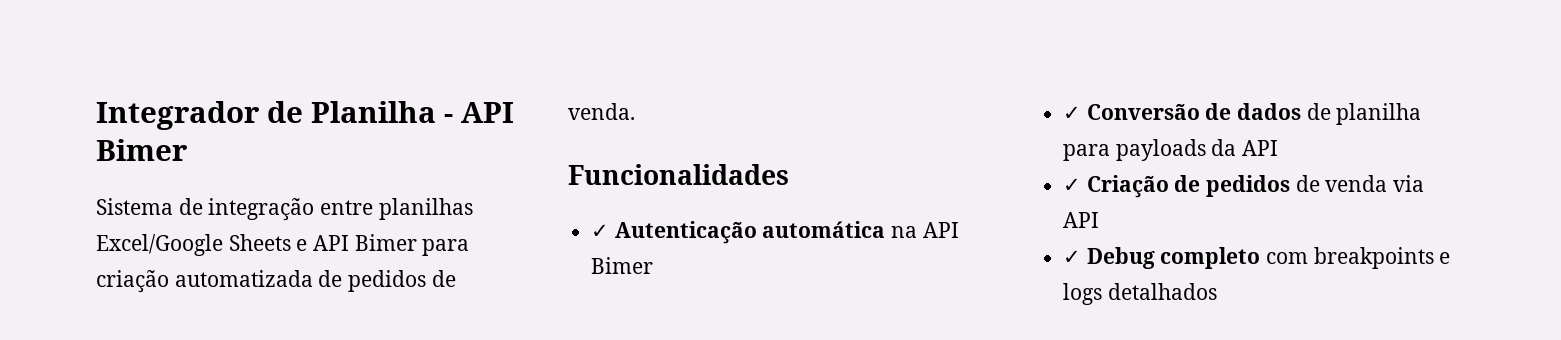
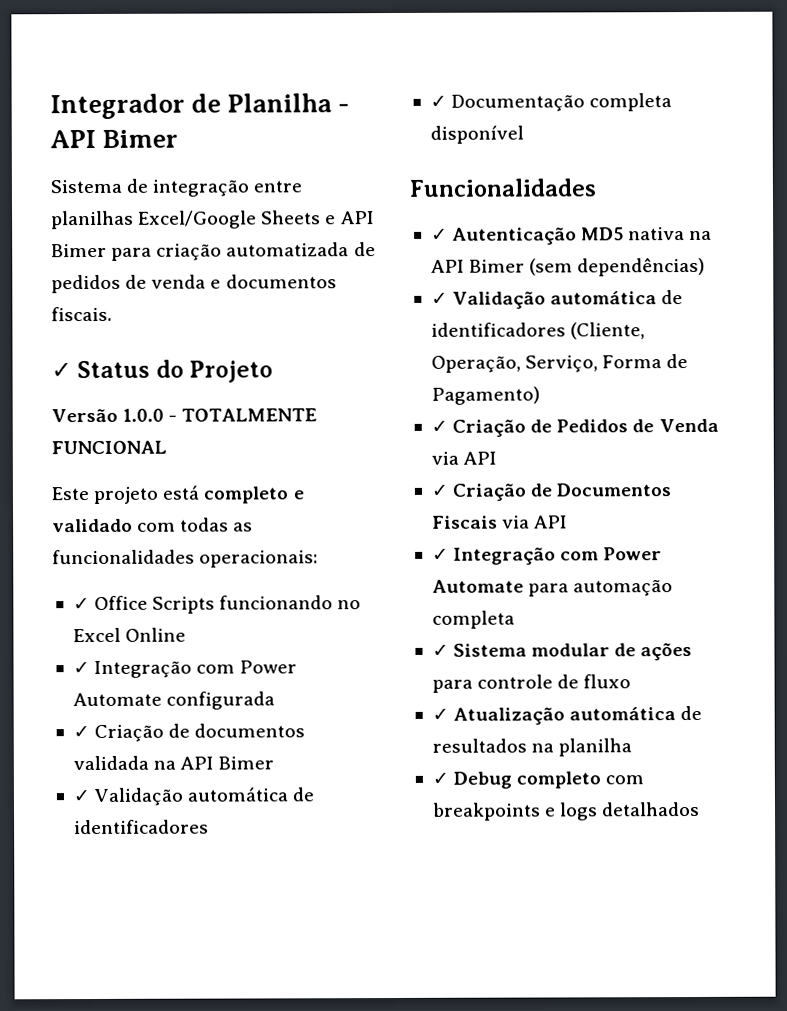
- Sistema de integração entre planilhas Excel/Google Sheets e API Bimer para criação automatizada de pedidos de venda.
+ Sistema de integração entre planilhas Excel/Google Sheets e API Bimer para criação automatizada de pedidos de venda e documentos fiscais.
+ ✓ Status do Projeto
+ Versão 1.0.0 - TOTALMENTE FUNCIONAL
+ Este projeto está completo e validado com todas as funcionalidades operacionais:
+ ✓ Office Scripts funcionando no Excel Online
+ ✓ Integração com Power Automate configurada
+ ✓ Criação de documentos validada na API Bimer
+ ✓ Validação automática de identificadores
+ ✓ Documentação completa disponível
- ✓ Autenticação automática na API Bimer
- ✓ Conversão de dados de planilha para payloads da API
+ ✓ Autenticação MD5 nativa na API Bimer (sem dependências)
+ ✓ Validação automática de identificadores (Cliente, Operação, Serviço, Forma de Pagamento)
+ ✓ Criação de Pedidos de Venda via API
- ✓ Criação de pedidos de venda via API
+ ✓ Criação de Documentos Fiscais via API
+ ✓ Integração com Power Automate para automação completa
+ ✓ Sistema modular de ações para controle de fluxo
+ ✓ Atualização automática de resultados na planilha

